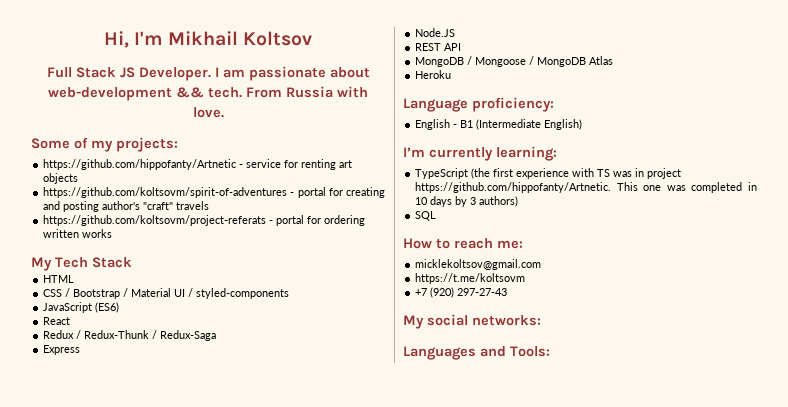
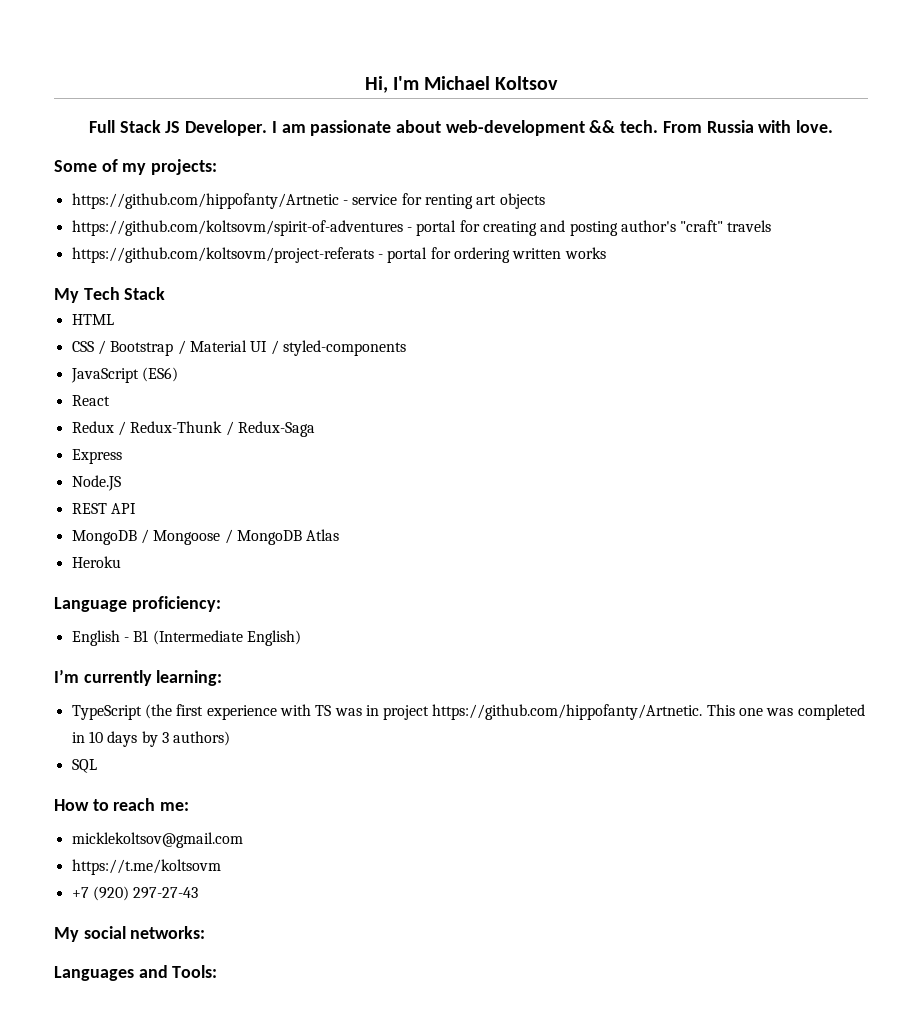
- Hi, I'm Mikhail Koltsov
+ Hi, I'm Michael Koltsov

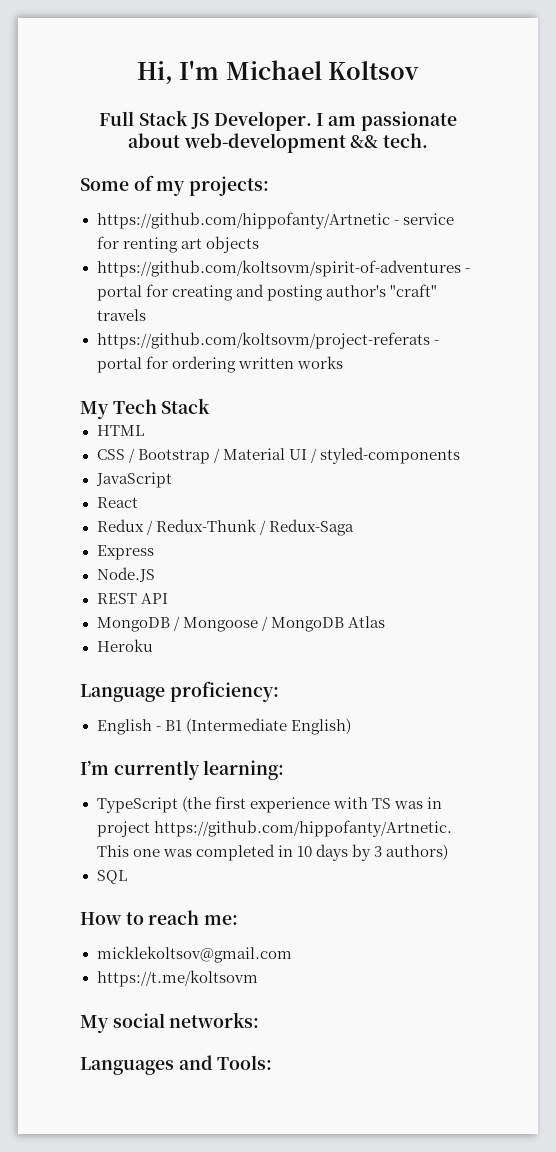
- From Russia with love.
- JavaScript (ES6)
+ JavaScript
- +7 (920) 297-27-43

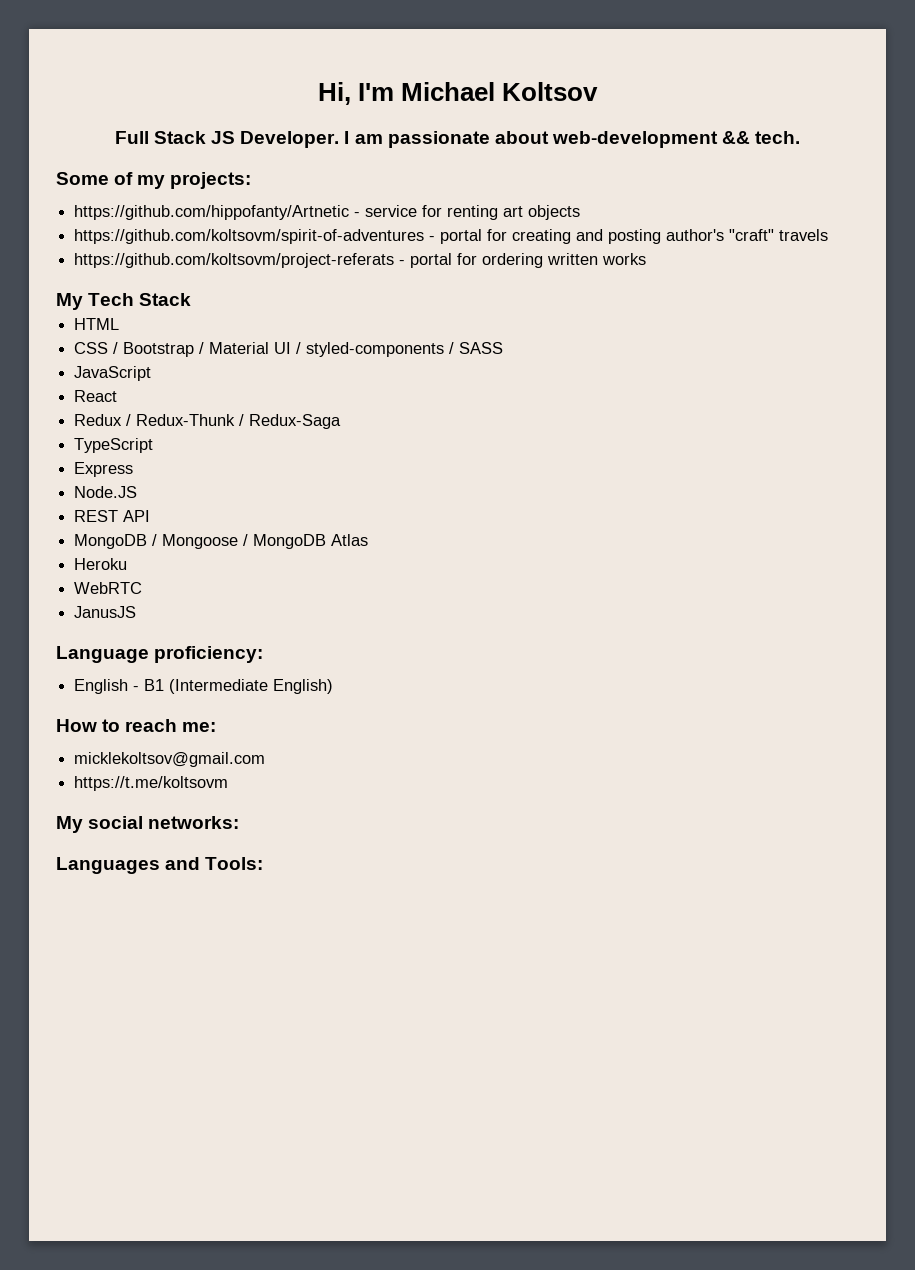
- CSS / Bootstrap / Material UI / styled-components
+ CSS / Bootstrap / Material UI / styled-components / SASS
+ TypeScript
+ WebRTC
+ JanusJS
- I’m currently learning:
- TypeScript (the first experience with TS was in project https://github.com/hippofanty/Artnetic. This one was completed in 10 days by 3 authors)
- SQL

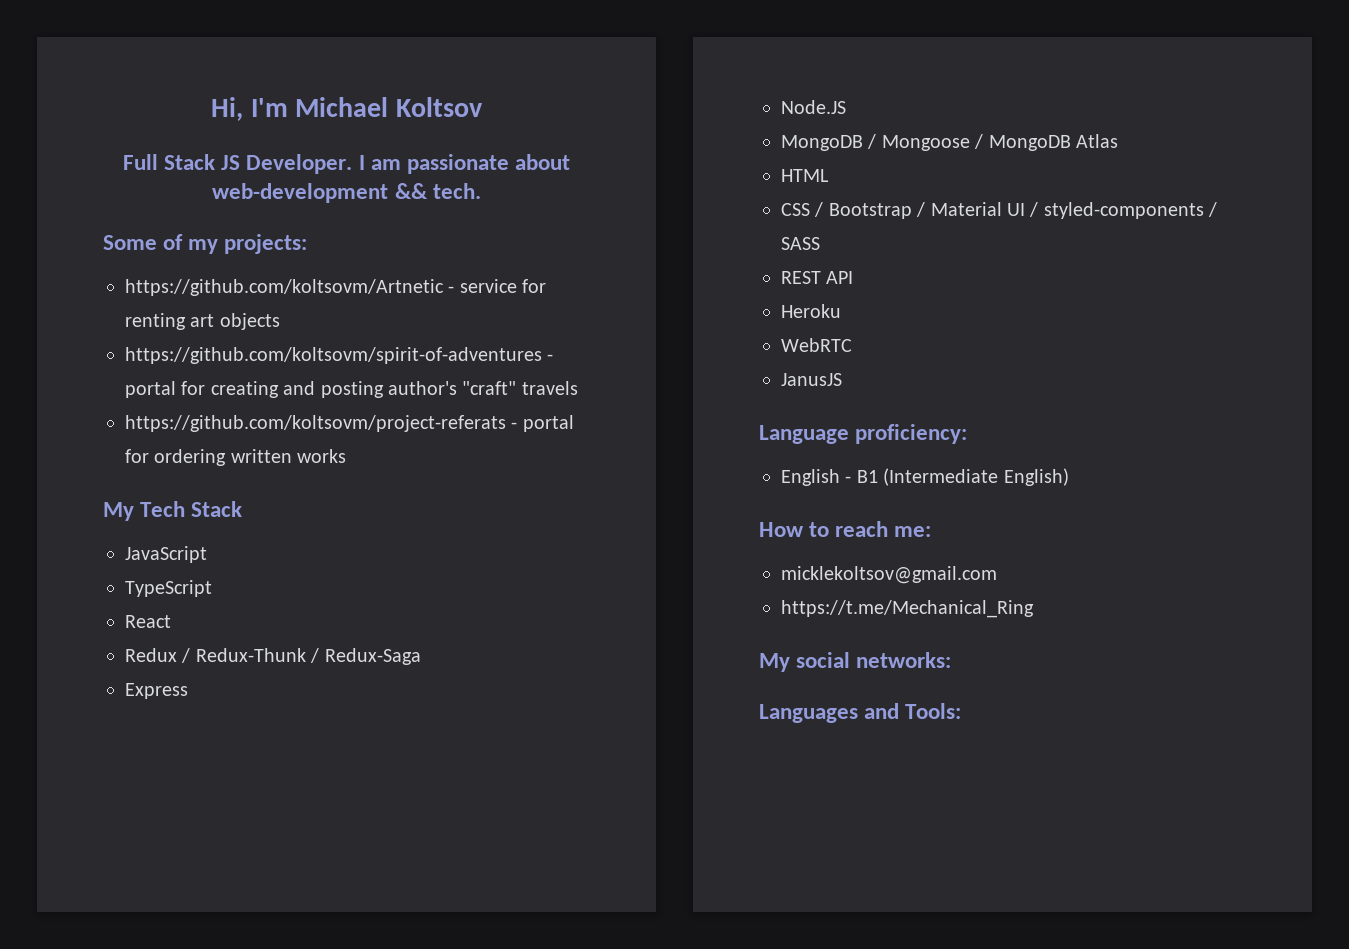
- https://github.com/hippofanty/Artnetic - service for renting art objects
+ https://github.com/koltsovm/Artnetic - service for renting art objects
+ JavaScript
+ TypeScript
+ React
+ Redux / Redux-Thunk / Redux-Saga
+ Express
+ Node.JS
+ MongoDB / Mongoose / MongoDB Atlas
- JavaScript
- React
- Redux / Redux-Thunk / Redux-Saga
- TypeScript
- Express
- Node.JS
  REST API
- MongoDB / Mongoose / MongoDB Atlas
- https://t.me/koltsovm
+ https://t.me/Mechanical_Ring

